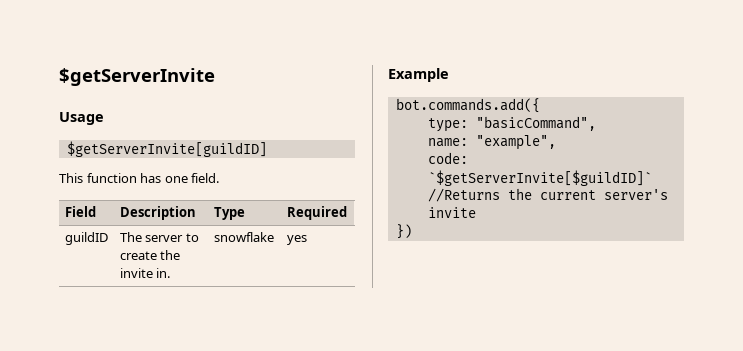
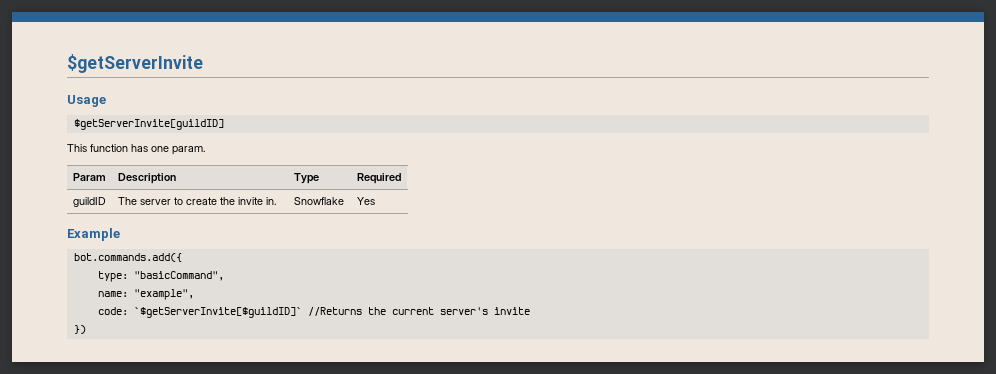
- This function has one field.
- Field | Description | Type | Required
+ This function has one param.
+ Param | Description | Type | Required
- guildID | The server to create the invite in. | snowflake | yes
+ guildID | The server to create the invite in. | Snowflake | Yes

